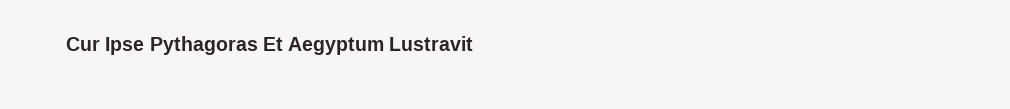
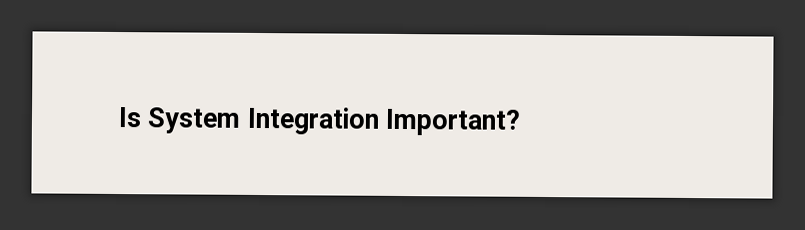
- Cur Ipse Pythagoras Et Aegyptum Lustravit
+ Is System Integration Important?

